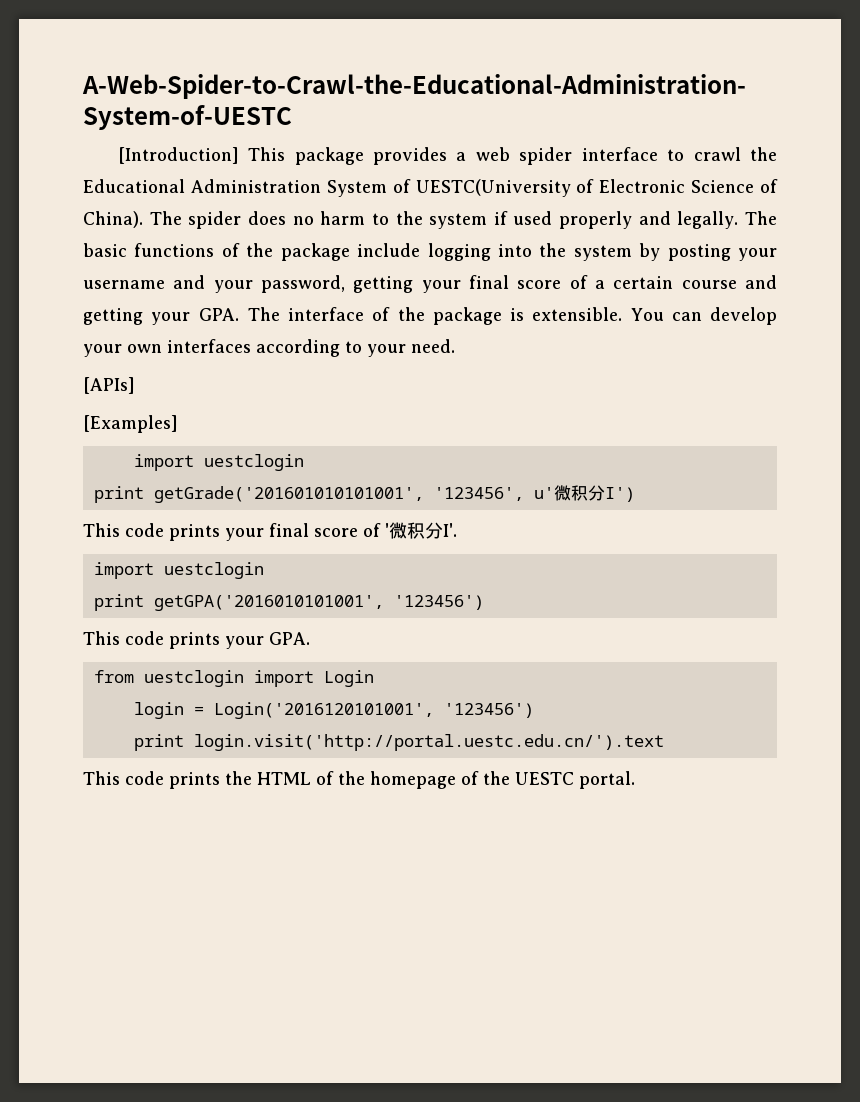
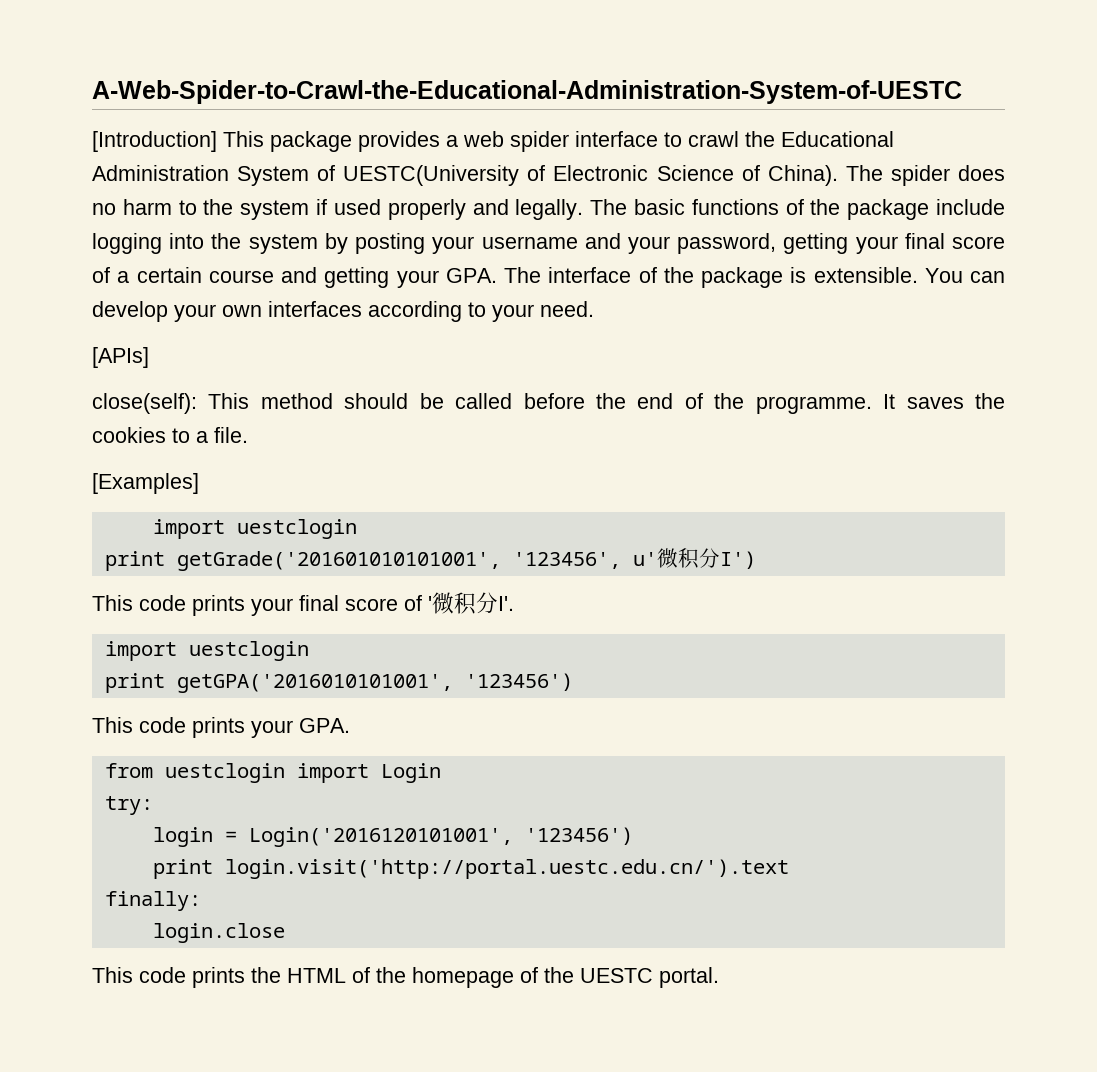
+ close(self): This method should be called before the end of the programme. It saves the cookies to a file.
+ try:
+ finally:
+ login.close

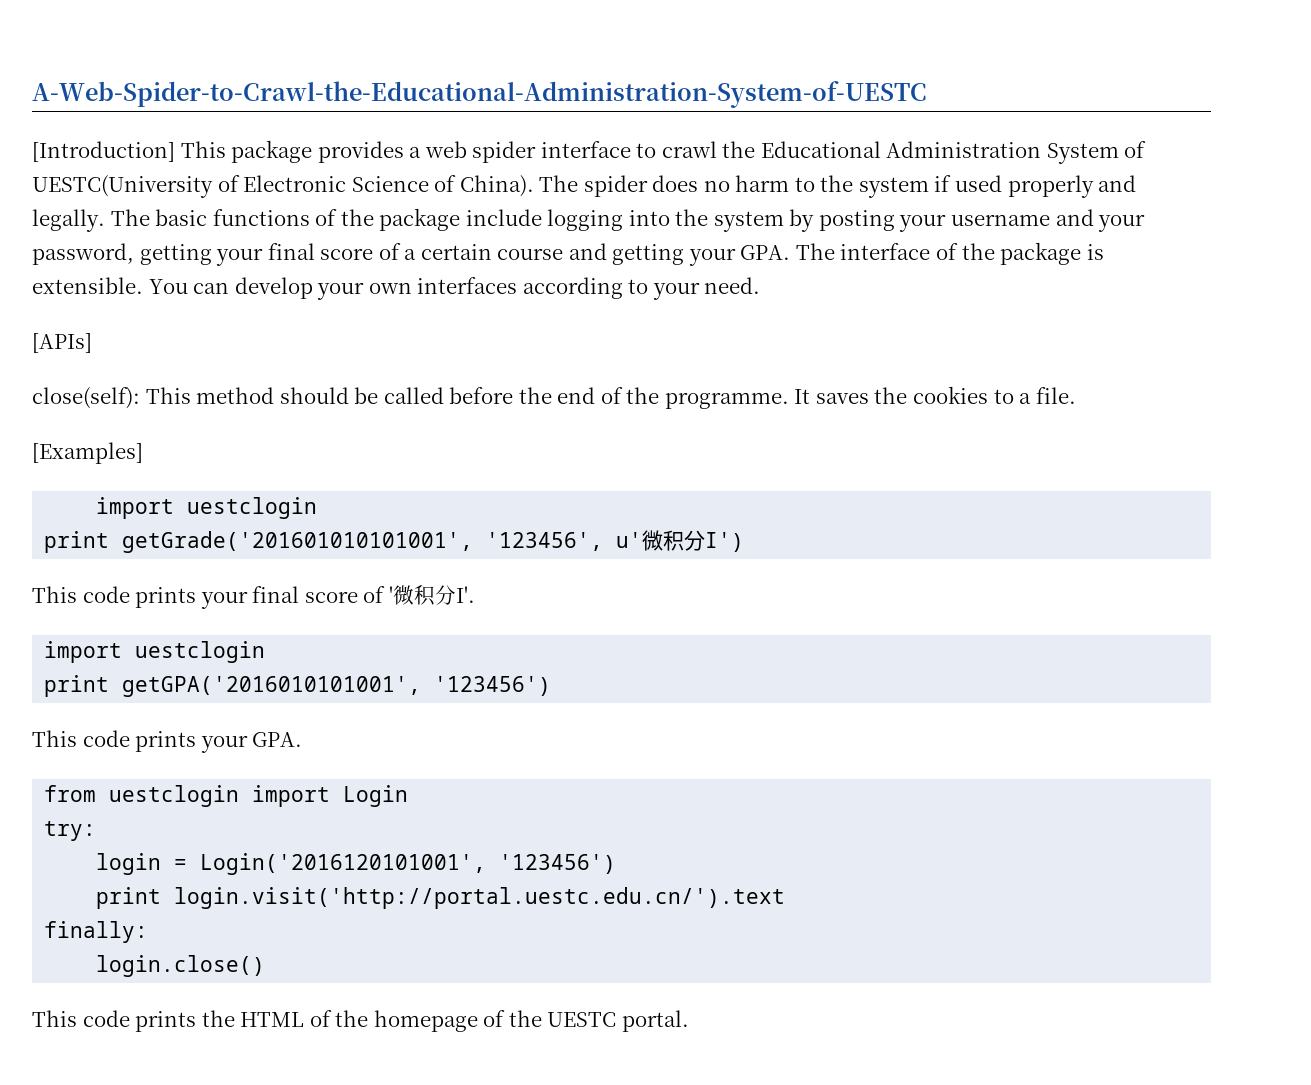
- login.close
+ login.close()

